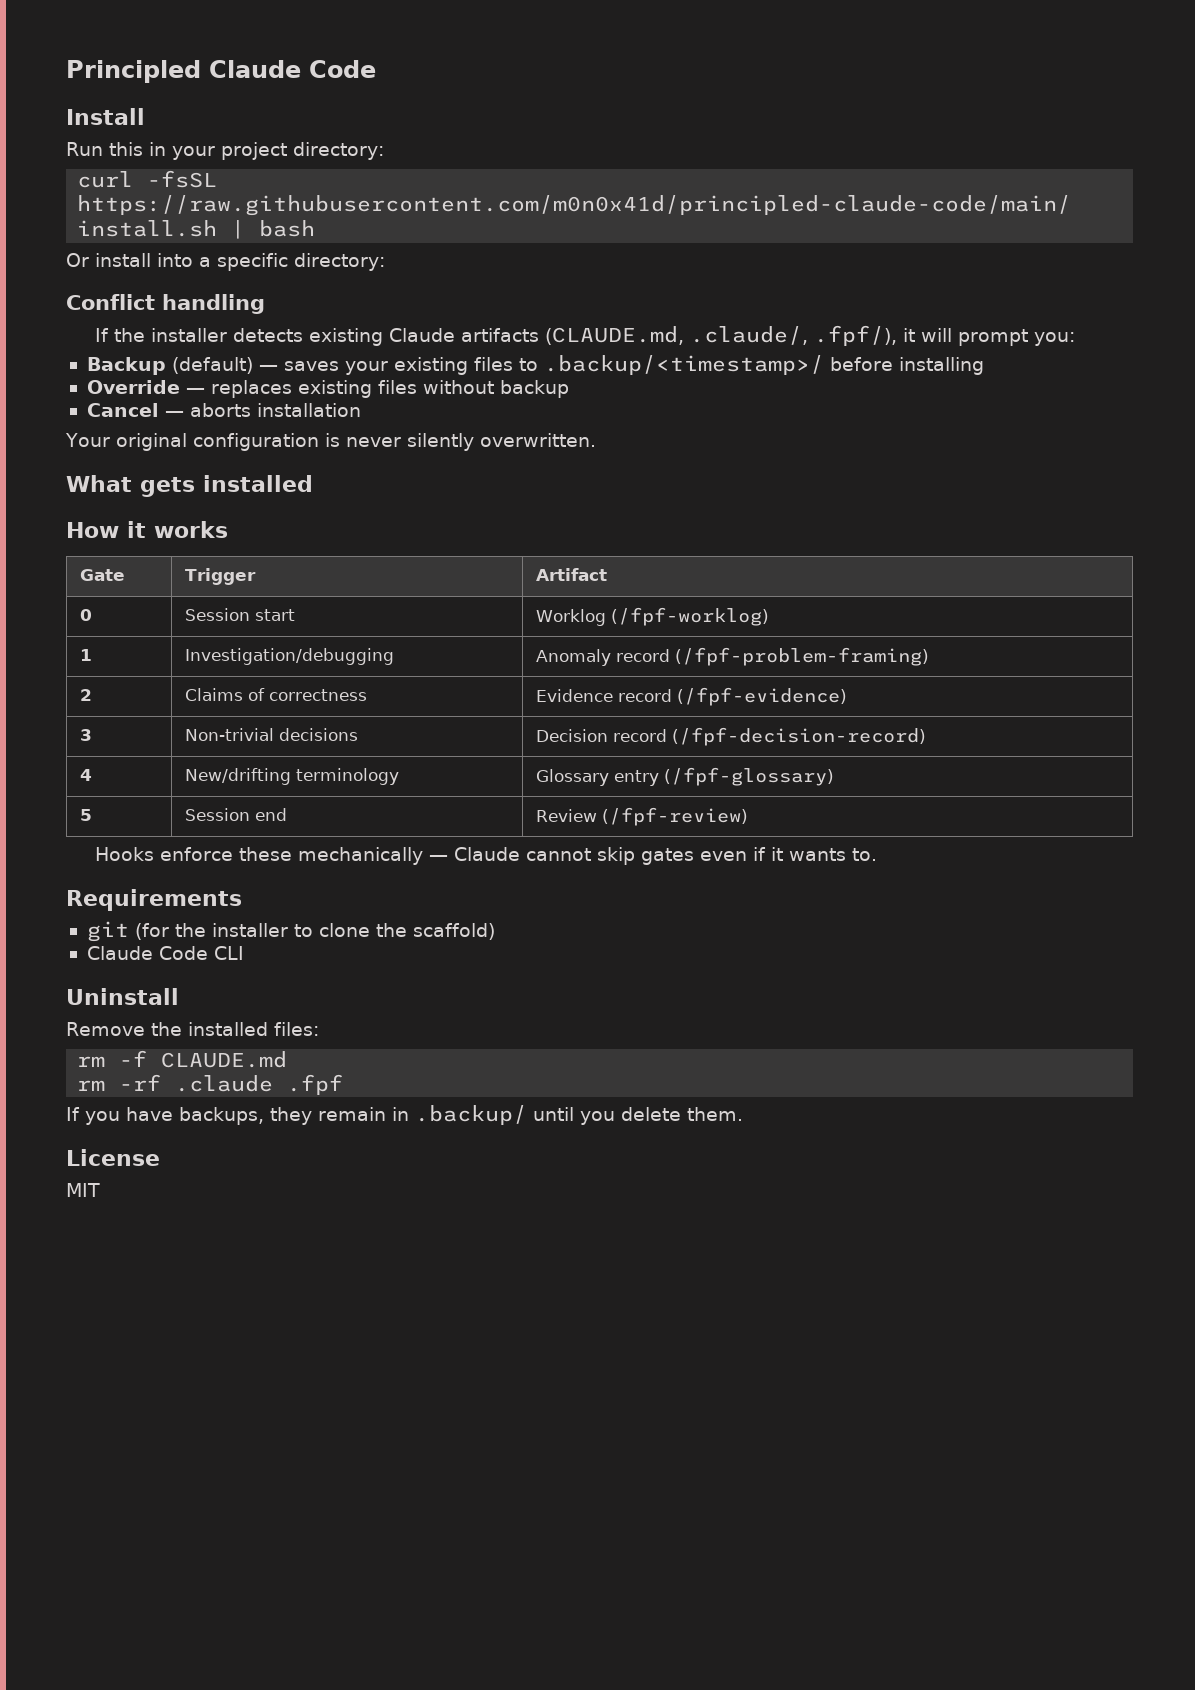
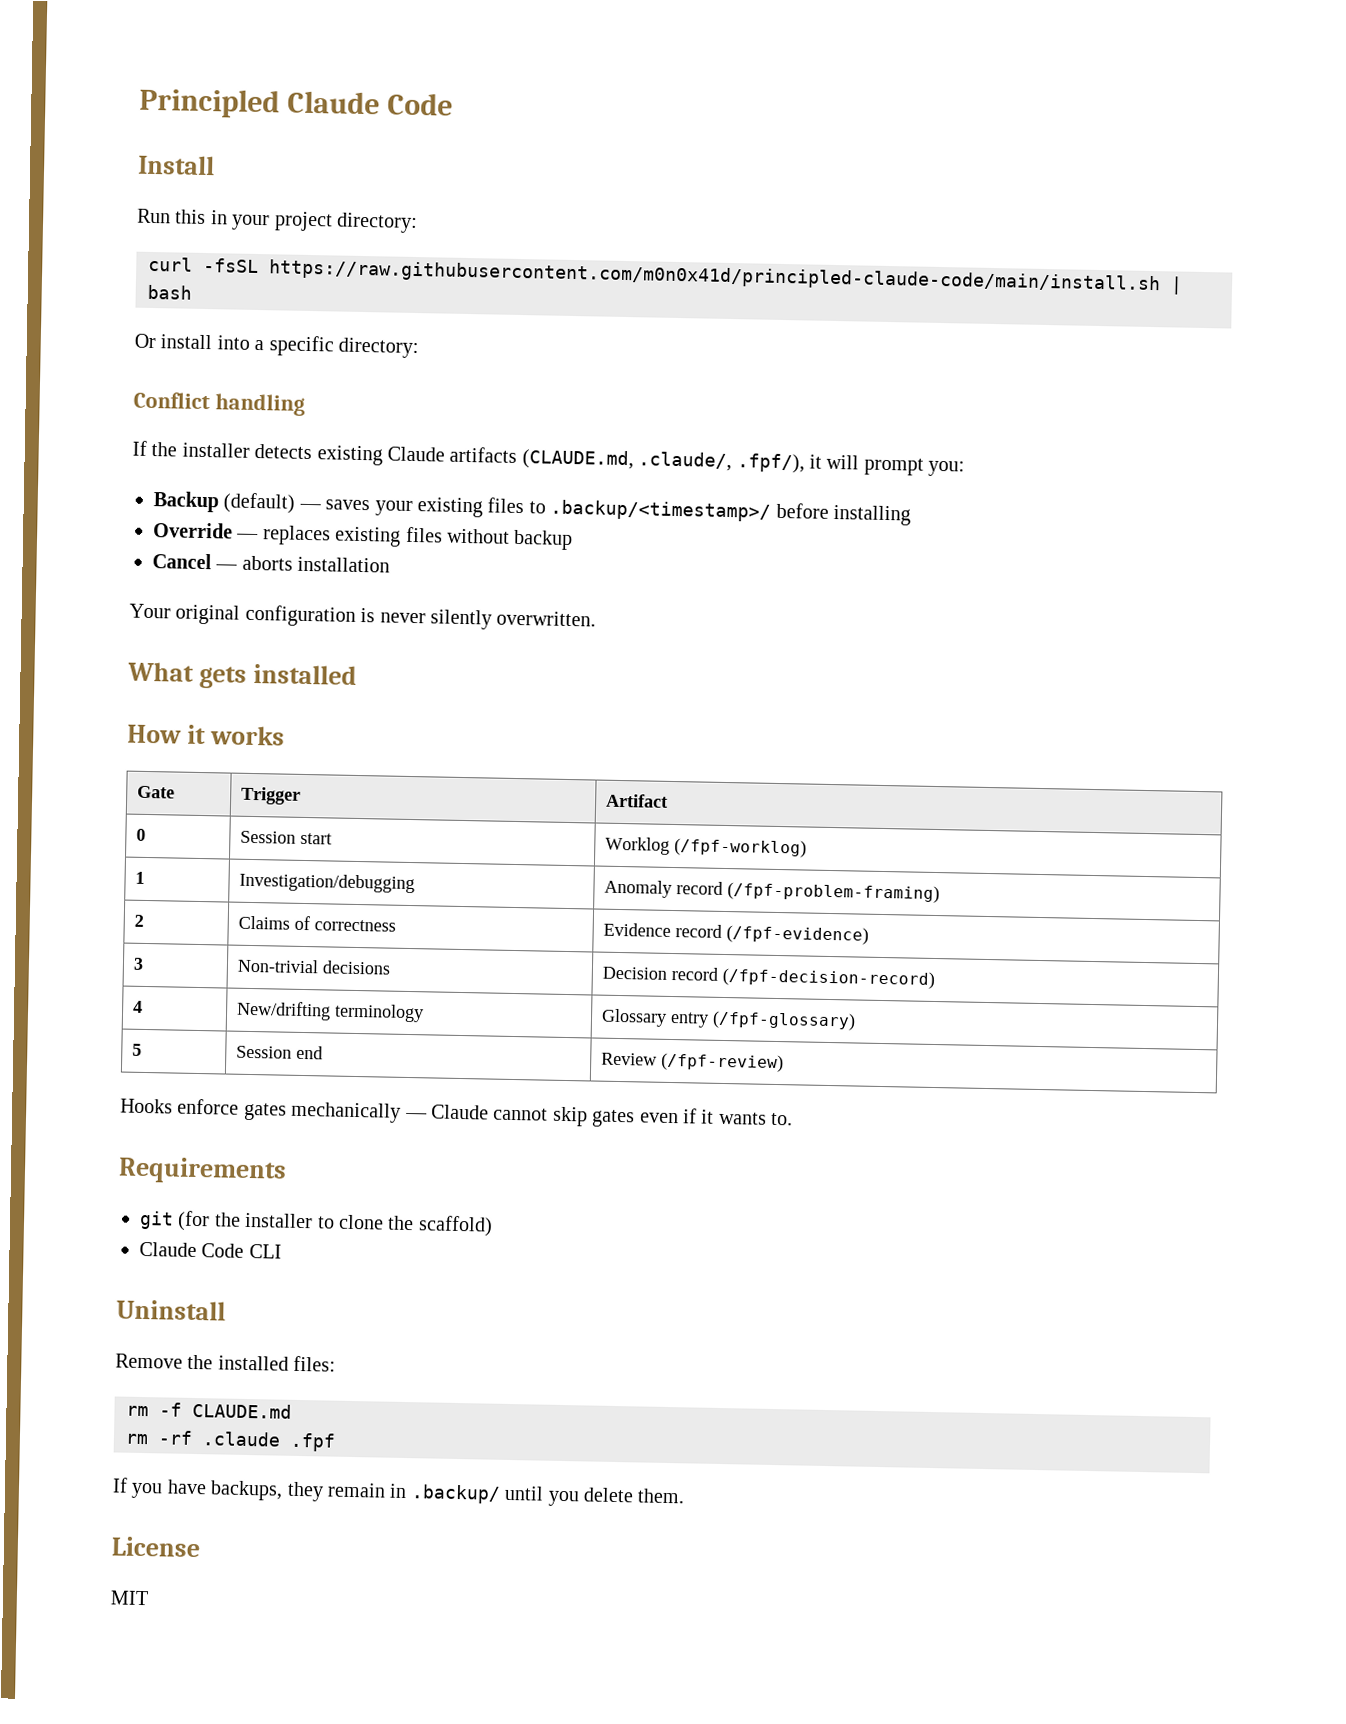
- Hooks enforce these mechanically — Claude cannot skip gates even if it wants to.
+ Hooks enforce gates mechanically — Claude cannot skip gates even if it wants to.

